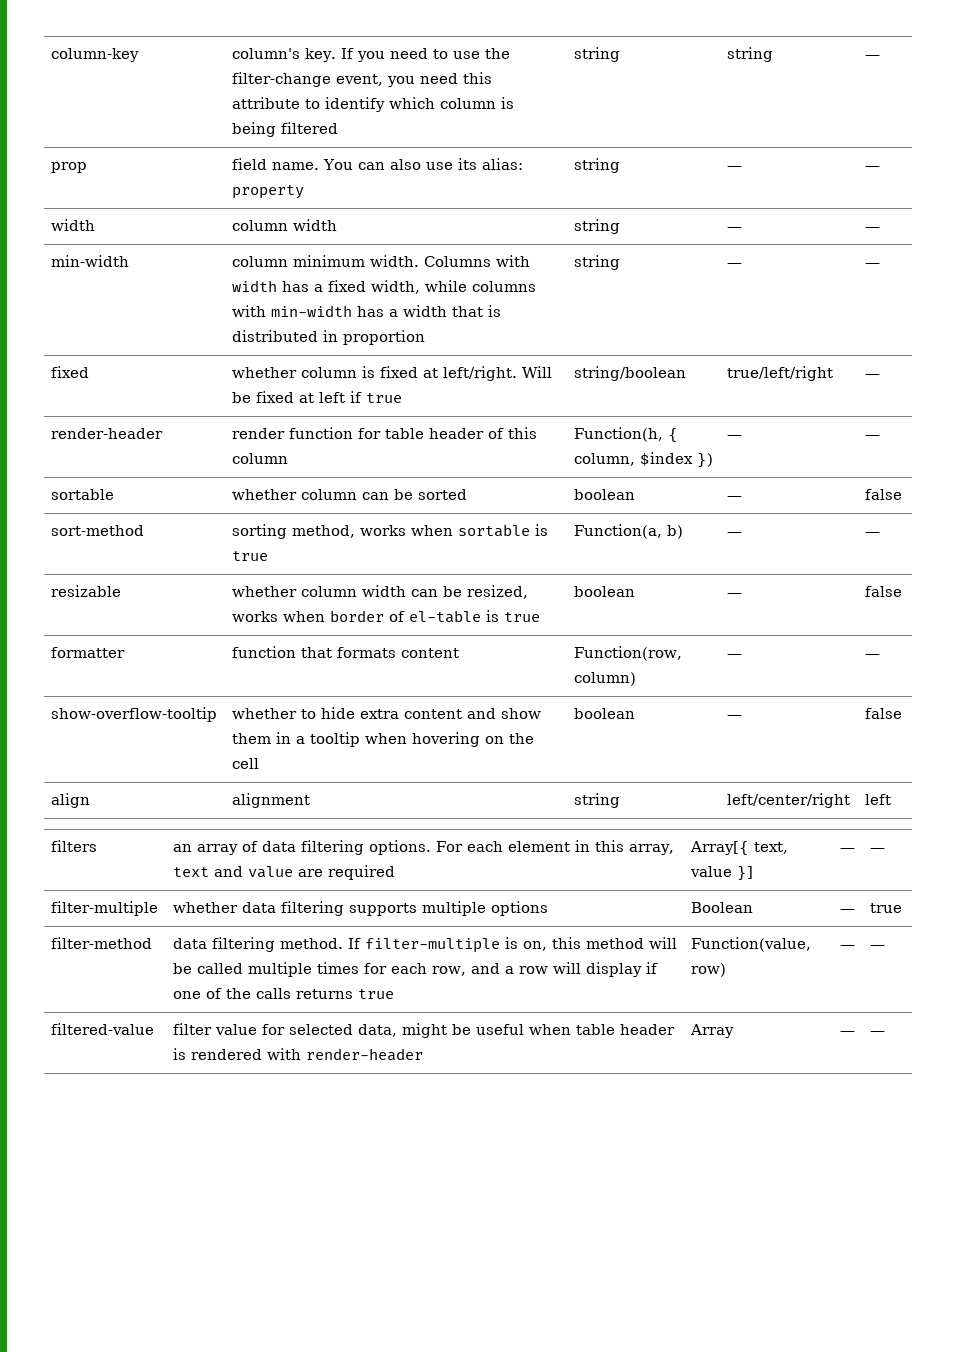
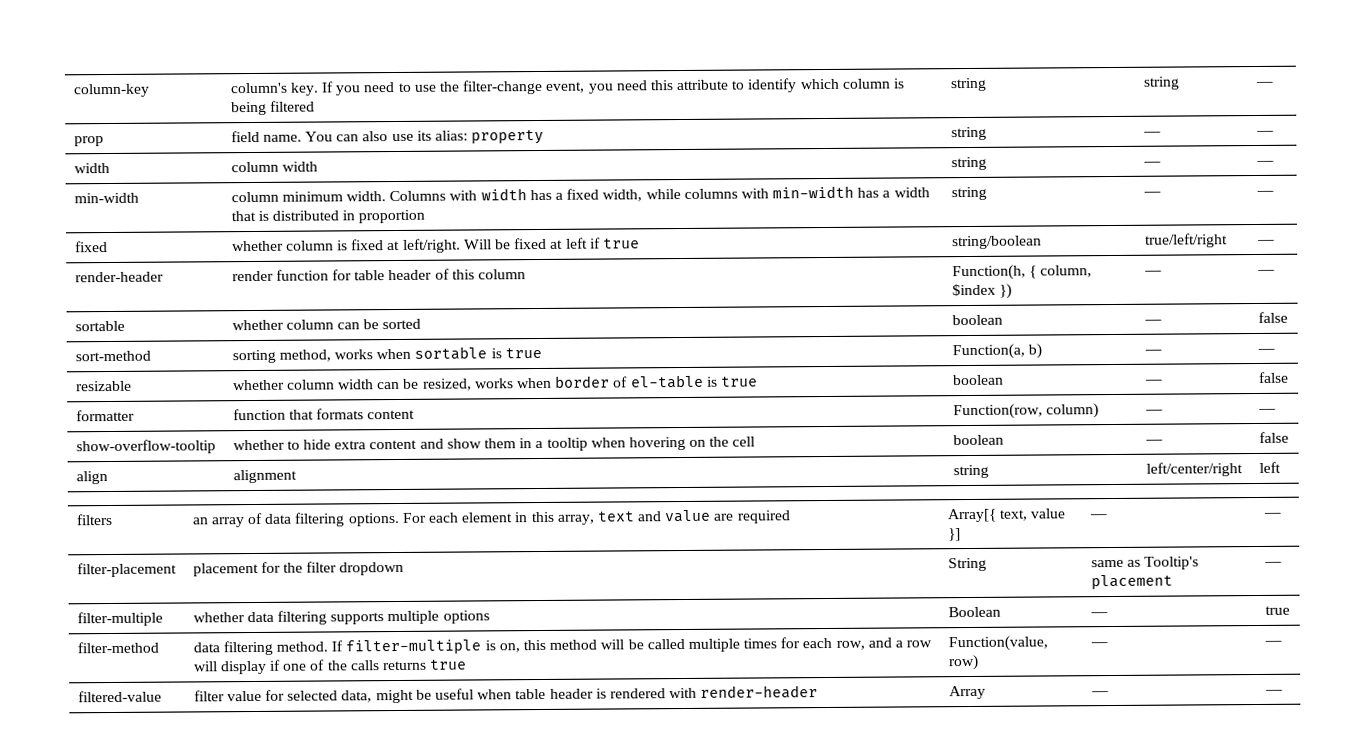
+ filter-placement | placement for the filter dropdown | String | same as Tooltip's placement | —

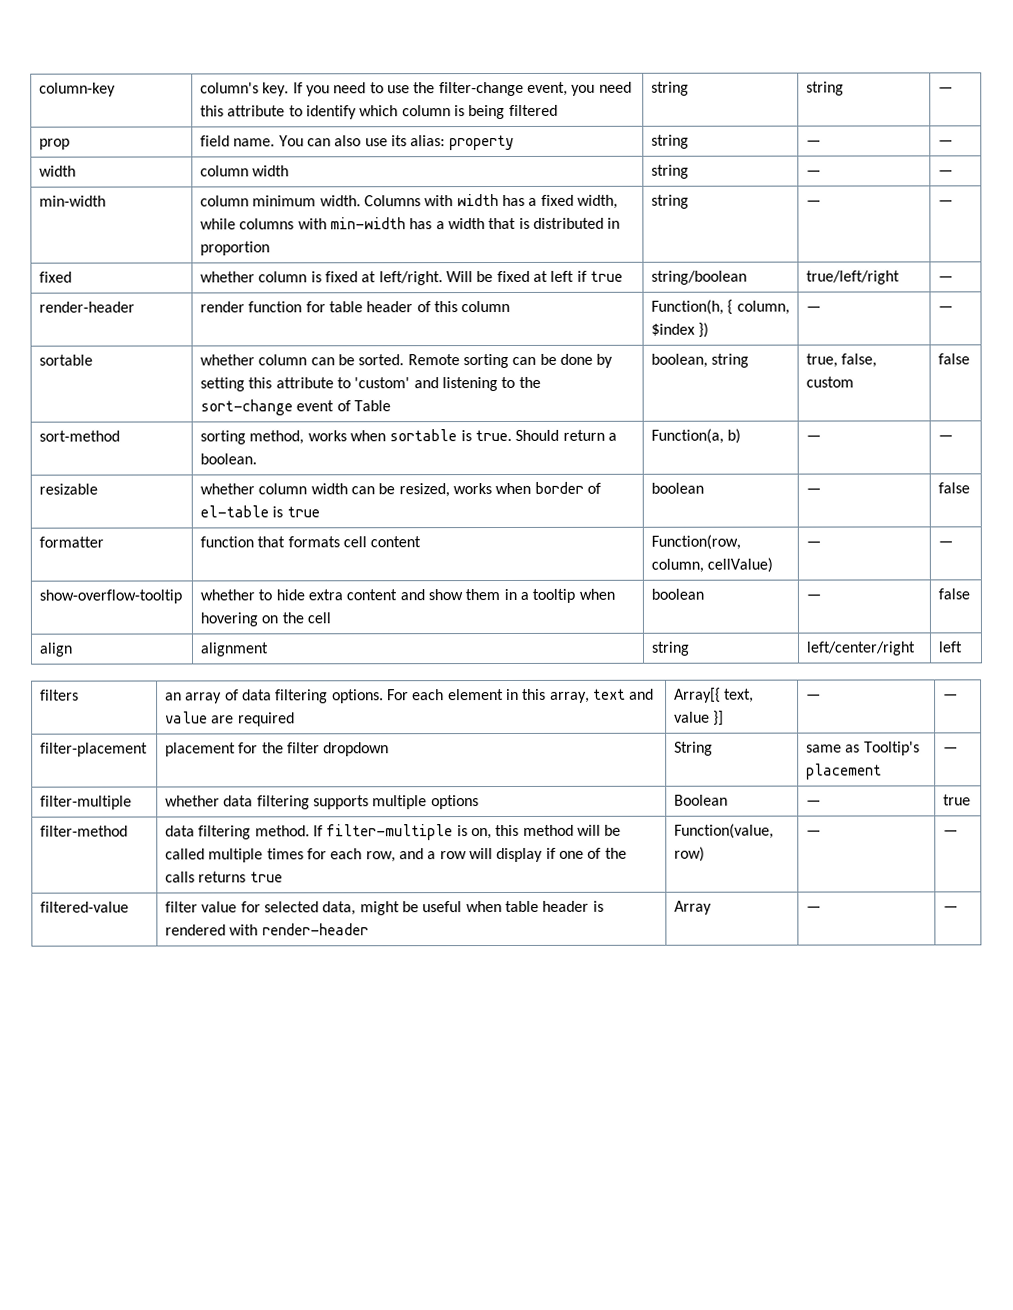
- sortable | whether column can be sorted | boolean | — | false
+ sortable | whether column can be sorted. Remote sorting can be done by setting this attribute to 'custom' and listening to the sort-change event of Table | boolean, string | true, false, custom | false
- sort-method | sorting method, works when sortable is true | Function(a, b) | — | —
+ sort-method | sorting method, works when sortable is true. Should return a boolean. | Function(a, b) | — | —
- formatter | function that formats content | Function(row, column) | — | —
+ formatter | function that formats cell content | Function(row, column, cellValue) | — | —

